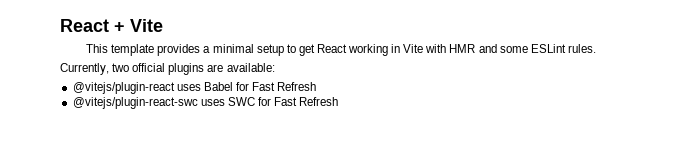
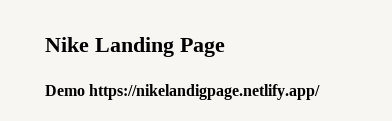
- React + Vite
- This template provides a minimal setup to get React working in Vite with HMR and some ESLint rules.
- Currently, two official plugins are available:
- @vitejs/plugin-react uses Babel for Fast Refresh
- @vitejs/plugin-react-swc uses SWC for Fast Refresh
+ Nike Landing Page
+ Demo https://nikelandigpage.netlify.app/

